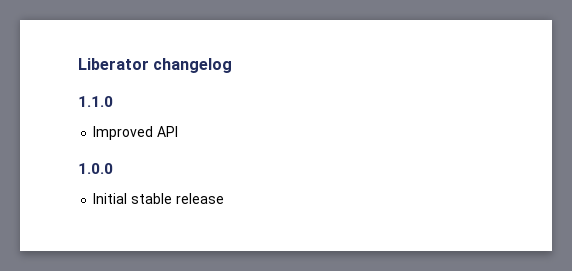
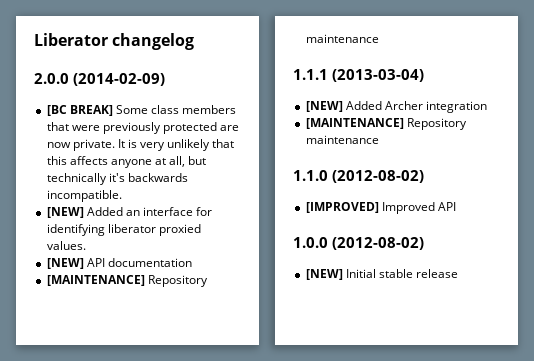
+ 2.0.0 (2014-02-09)
+ [BC BREAK] Some class members that were previously protected are now private. It is very unlikely that this affects anyone at all, but technically it's backwards incompatible.
+ [NEW] Added an interface for identifying liberator proxied values.
+ [NEW] API documentation
+ [MAINTENANCE] Repository maintenance
+ 1.1.1 (2013-03-04)
+ [NEW] Added Archer integration
+ [MAINTENANCE] Repository maintenance
- 1.1.0
- Improved API
+ 1.1.0 (2012-08-02)
+ [IMPROVED] Improved API
- 1.0.0
- Initial stable release
+ 1.0.0 (2012-08-02)
+ [NEW] Initial stable release

